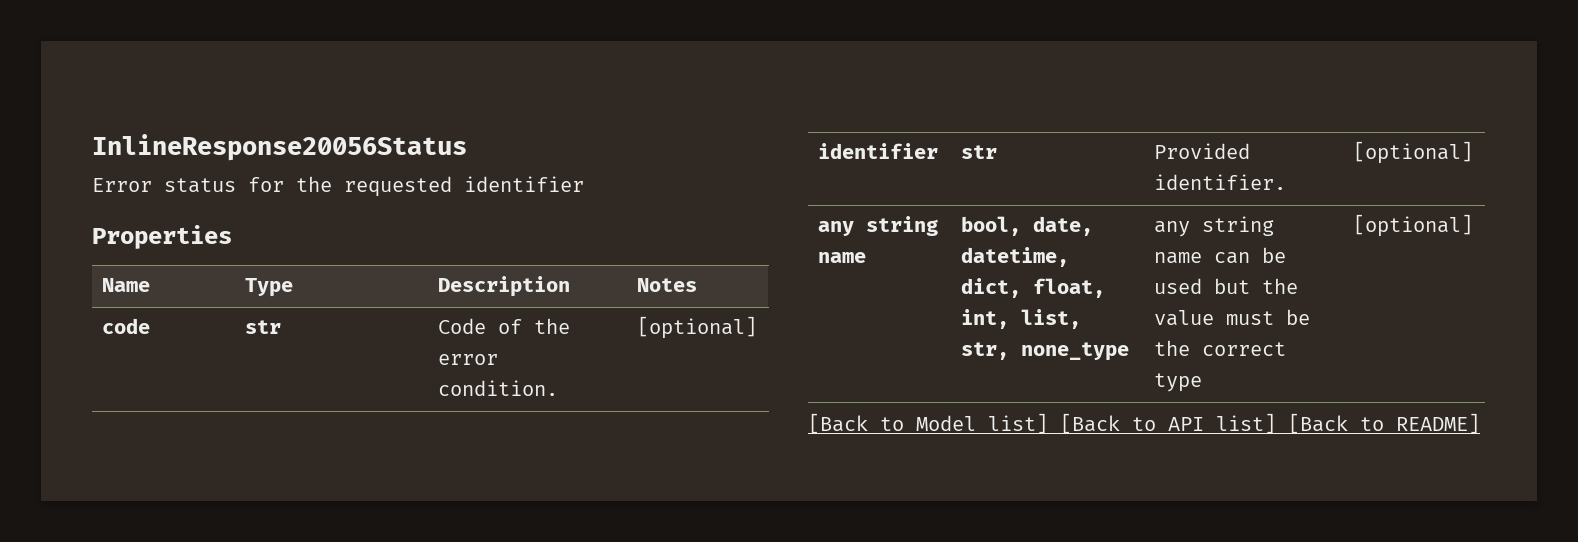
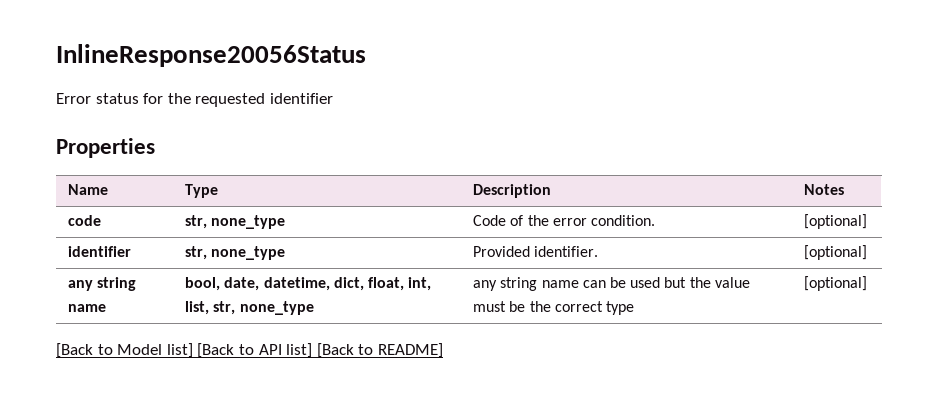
- code | str | Code of the error condition. | [optional]
+ code | str, none_type | Code of the error condition. | [optional]
- identifier | str | Provided identifier. | [optional]
+ identifier | str, none_type | Provided identifier. | [optional]

